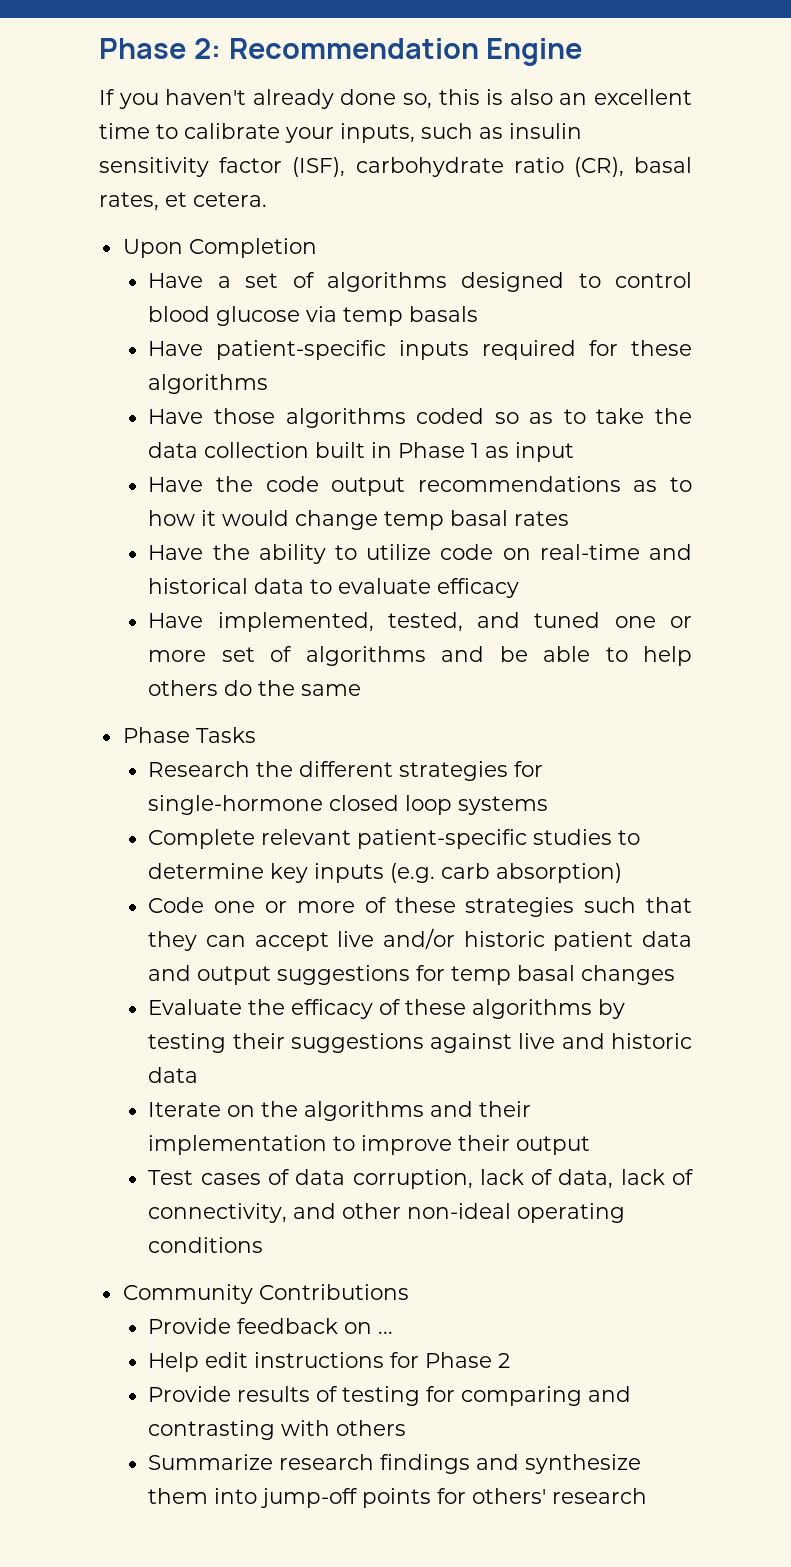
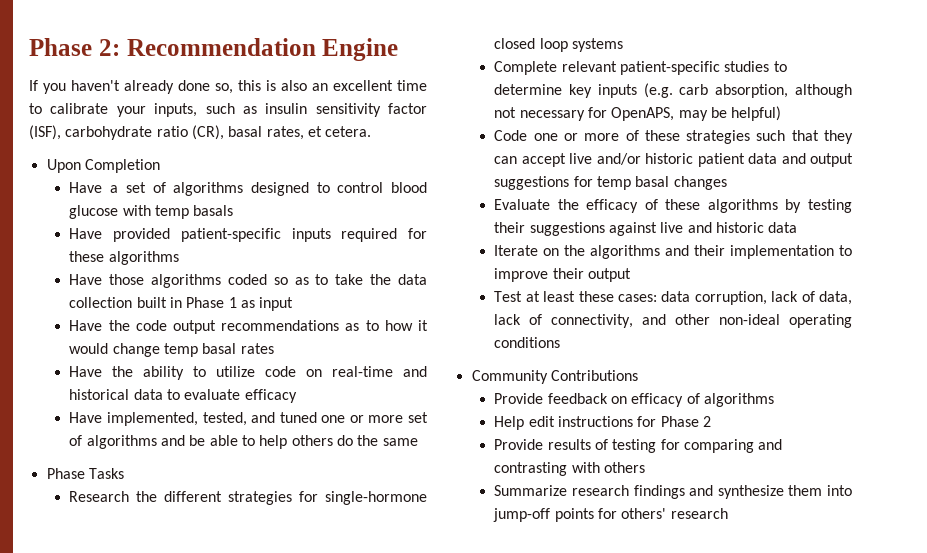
- Have a set of algorithms designed to control blood glucose via temp basals
+ Have a set of algorithms designed to control blood glucose with temp basals
- Have patient-specific inputs required for these algorithms
+ Have provided patient-specific inputs required for these algorithms
- Complete relevant patient-specific studies to determine key inputs (e.g. carb absorption)
+ Complete relevant patient-specific studies to determine key inputs (e.g. carb absorption, although not necessary for OpenAPS, may be helpful)
- Test cases of data corruption, lack of data, lack of connectivity, and other non-ideal operating conditions
+ Test at least these cases: data corruption, lack of data, lack of connectivity, and other non-ideal operating conditions
- Provide feedback on ...
+ Provide feedback on efficacy of algorithms

